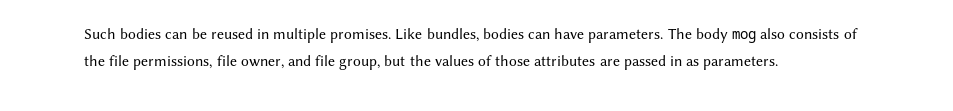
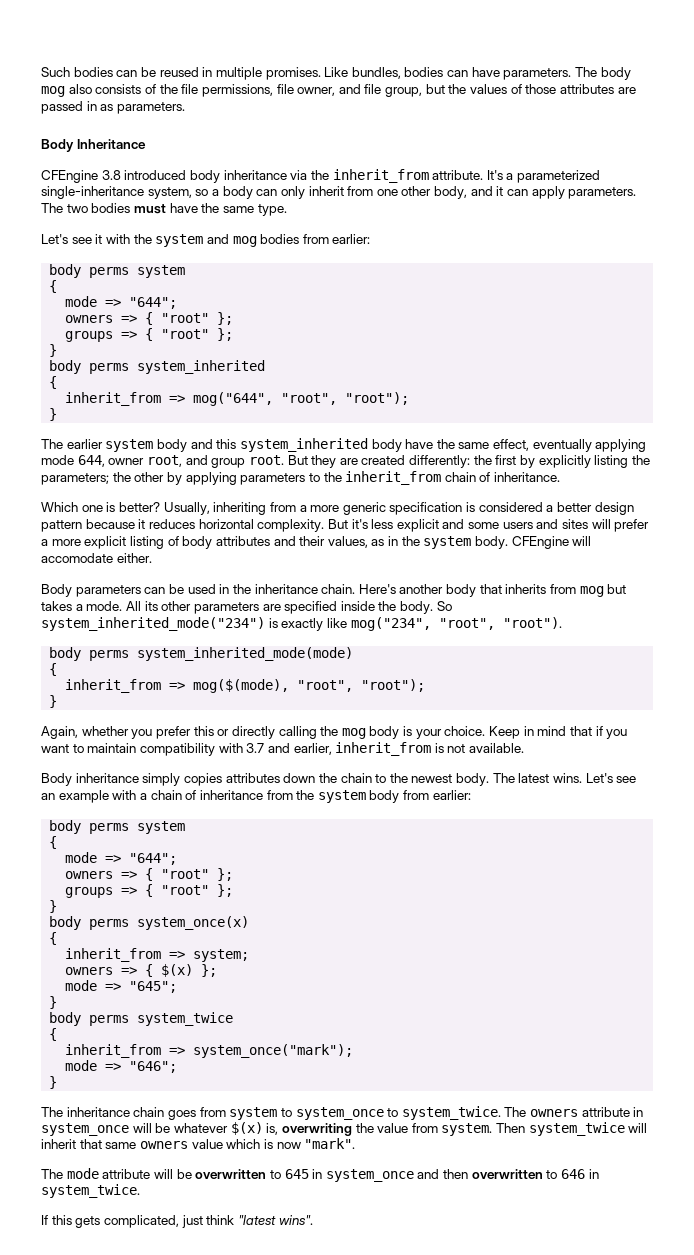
+ Body Inheritance
+ CFEngine 3.8 introduced body inheritance via the inherit_from attribute. It's a parameterized single-inheritance system, so a body can only inherit from one other body, and it can apply parameters. The two bodies must have the same type.
+ Let's see it with the system and mog bodies from earlier:
+ body perms system
+ {
+ mode => "644";
+ owners => { "root" };
+ groups => { "root" };
+ }
+ body perms system_inherited
+ {
+ inherit_from => mog("644", "root", "root");
+ }
+ The earlier system body and this system_inherited body have the same effect, eventually applying mode 644, owner root, and group root. But they are created differently: the first by explicitly listing the parameters; the other by applying parameters to the inherit_from chain of inheritance.
+ Which one is better? Usually, inheriting from a more generic specification is considered a better design pattern because it reduces horizontal complexity. But it's less explicit and some users and sites will prefer a more explicit listing of body attributes and their values, as in the system body. CFEngine will accomodate either.
+ Body parameters can be used in the inheritance chain. Here's another body that inherits from mog but takes a mode. All its other parameters are specified inside the body. So system_inherited_mode("234") is exactly like mog("234", "root", "root").
+ body perms system_inherited_mode(mode)
+ {
+ inherit_from => mog($(mode), "root", "root");
+ }
+ Again, whether you prefer this or directly calling the mog body is your choice. Keep in mind that if you want to maintain compatibility with 3.7 and earlier, inherit_from is not available.
+ Body inheritance simply copies attributes down the chain to the newest body. The latest wins. Let's see an example with a chain of inheritance from the system body from earlier:
+ body perms system
+ {
+ mode => "644";
+ owners => { "root" };
+ groups => { "root" };
+ }
+ body perms system_once(x)
+ {
+ inherit_from => system;
+ owners => { $(x) };
+ mode => "645";
+ }
+ body perms system_twice
+ {
+ inherit_from => system_once("mark");
+ mode => "646";
+ }
+ The inheritance chain goes from system to system_once to system_twice. The owners attribute in system_once will be whatever $(x) is, overwriting the value from system. Then system_twice will inherit that same owners value which is now "mark".
+ The mode attribute will be overwritten to 645 in system_once and then overwritten to 646 in system_twice.
+ If this gets complicated, just think "latest wins".

